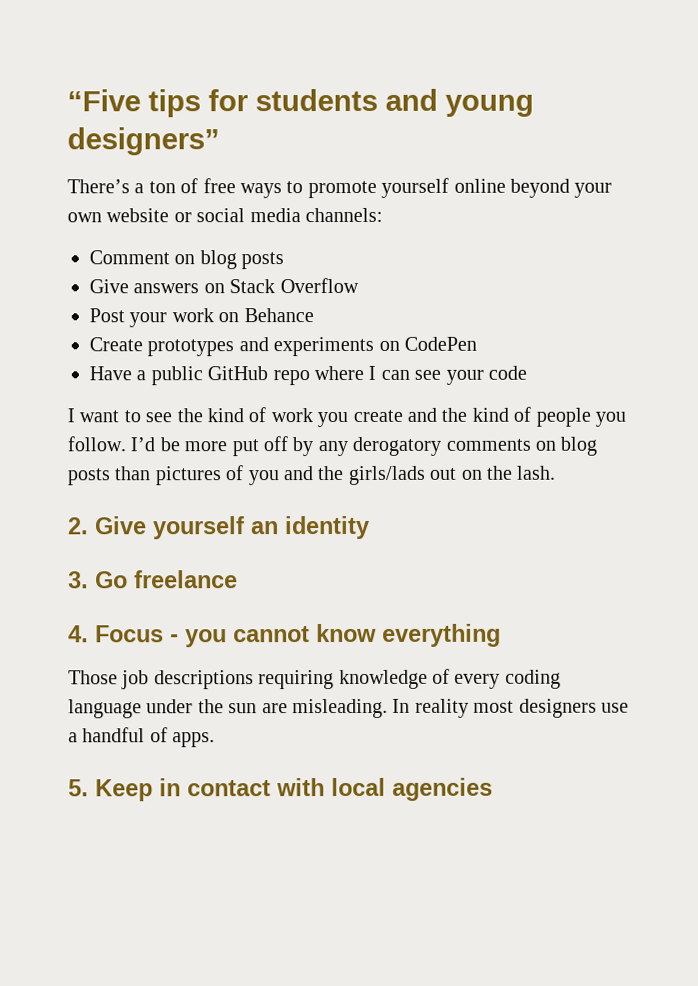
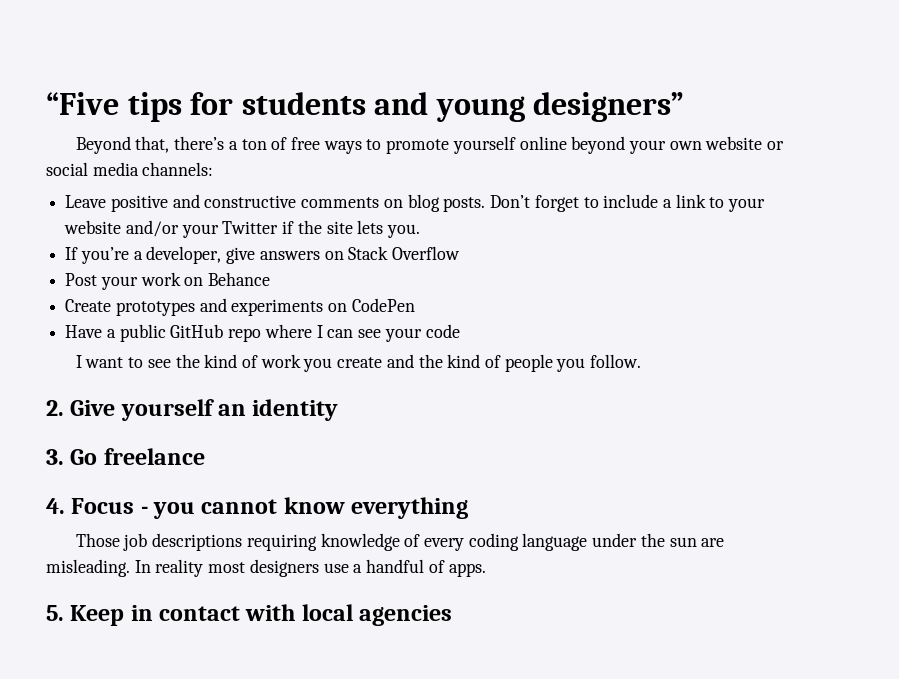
- There’s a ton of free ways to promote yourself online beyond your own website or social media channels:
+ Beyond that, there’s a ton of free ways to promote yourself online beyond your own website or social media channels:
- Comment on blog posts
- Give answers on Stack Overflow
+ Leave positive and constructive comments on blog posts. Don’t forget to include a link to your website and/or your Twitter if the site lets you.
+ If you’re a developer, give answers on Stack Overflow
- I’d be more put off by any derogatory comments on blog posts than pictures of you and the girls/lads out on the lash.

